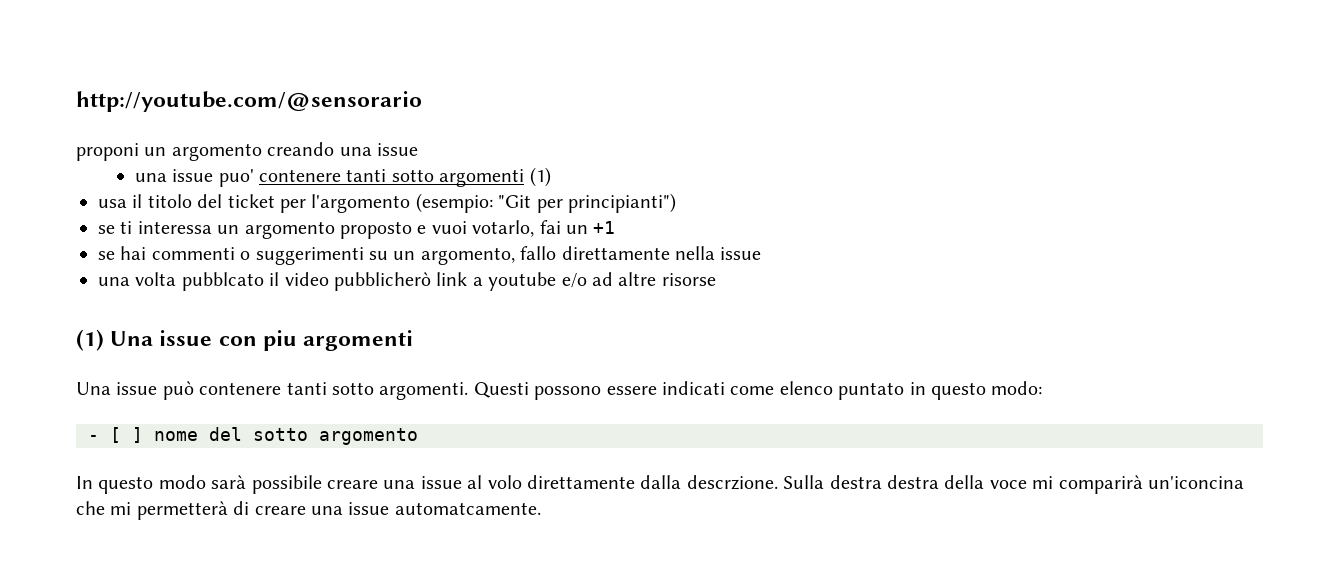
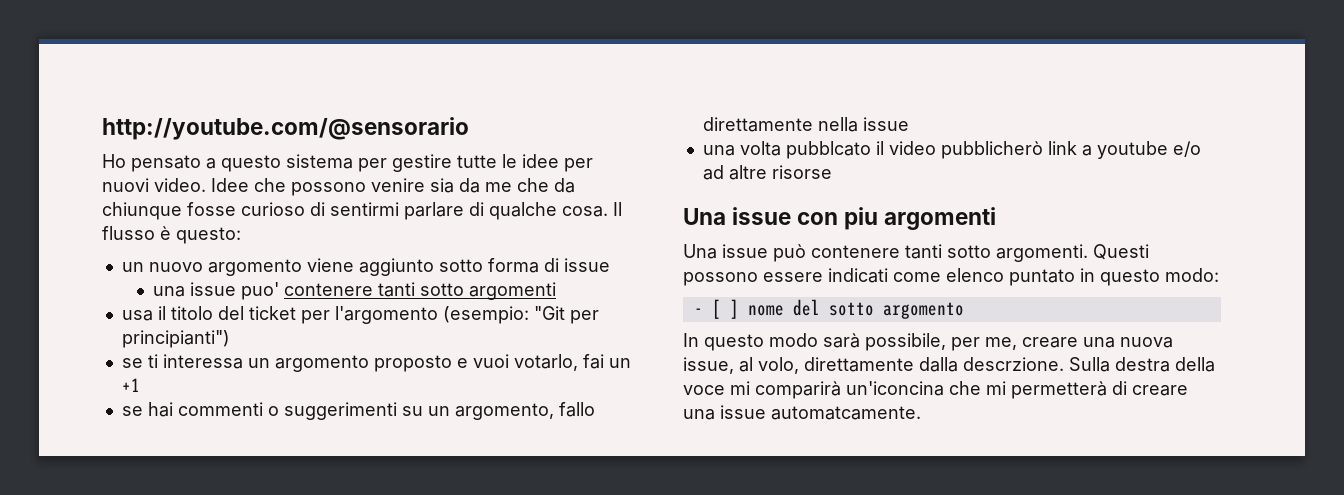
- proponi un argomento creando una issue
+ Ho pensato a questo sistema per gestire tutte le idee per nuovi video. Idee che possono venire sia da me che da chiunque fosse curioso di sentirmi parlare di qualche cosa. Il flusso è questo:
+ un nuovo argomento viene aggiunto sotto forma di issue
- una issue puo' contenere tanti sotto argomenti (1)
+ una issue puo' contenere tanti sotto argomenti
- (1) Una issue con piu argomenti
+ Una issue con piu argomenti
- In questo modo sarà possibile creare una issue al volo direttamente dalla descrzione.
+ In questo modo sarà possibile, per me, creare una nuova issue, al volo, direttamente dalla descrzione.
- Sulla destra destra della voce mi comparirà un'iconcina che mi permetterà di creare una issue automatcamente.
+ Sulla destra della voce mi comparirà un'iconcina che mi permetterà di creare una issue automatcamente.

